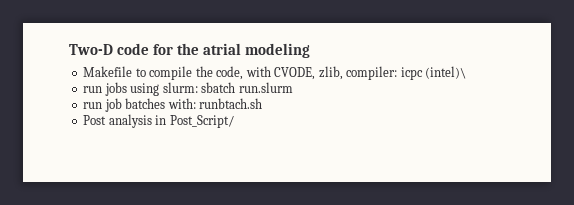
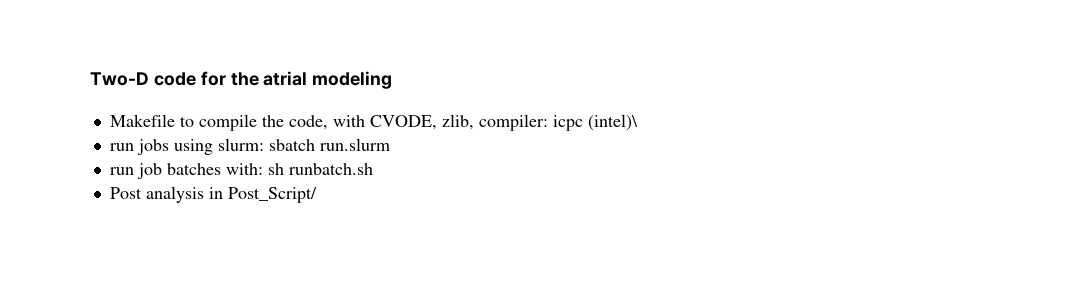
- run job batches with: runbtach.sh
+ run job batches with: sh runbatch.sh

